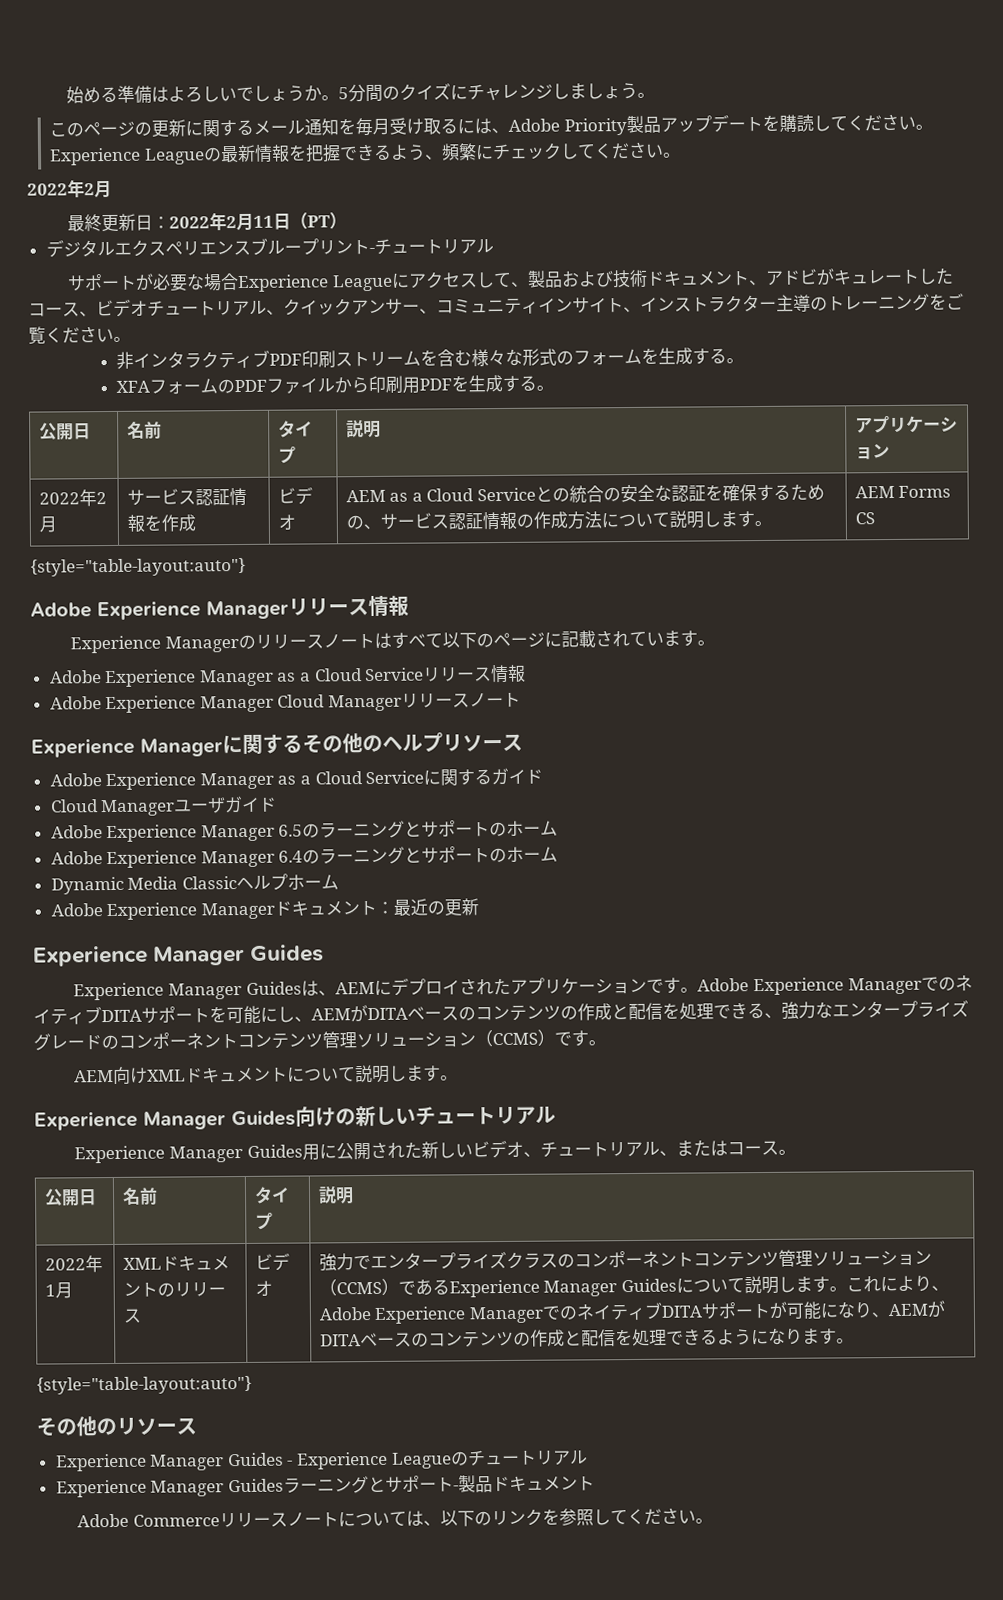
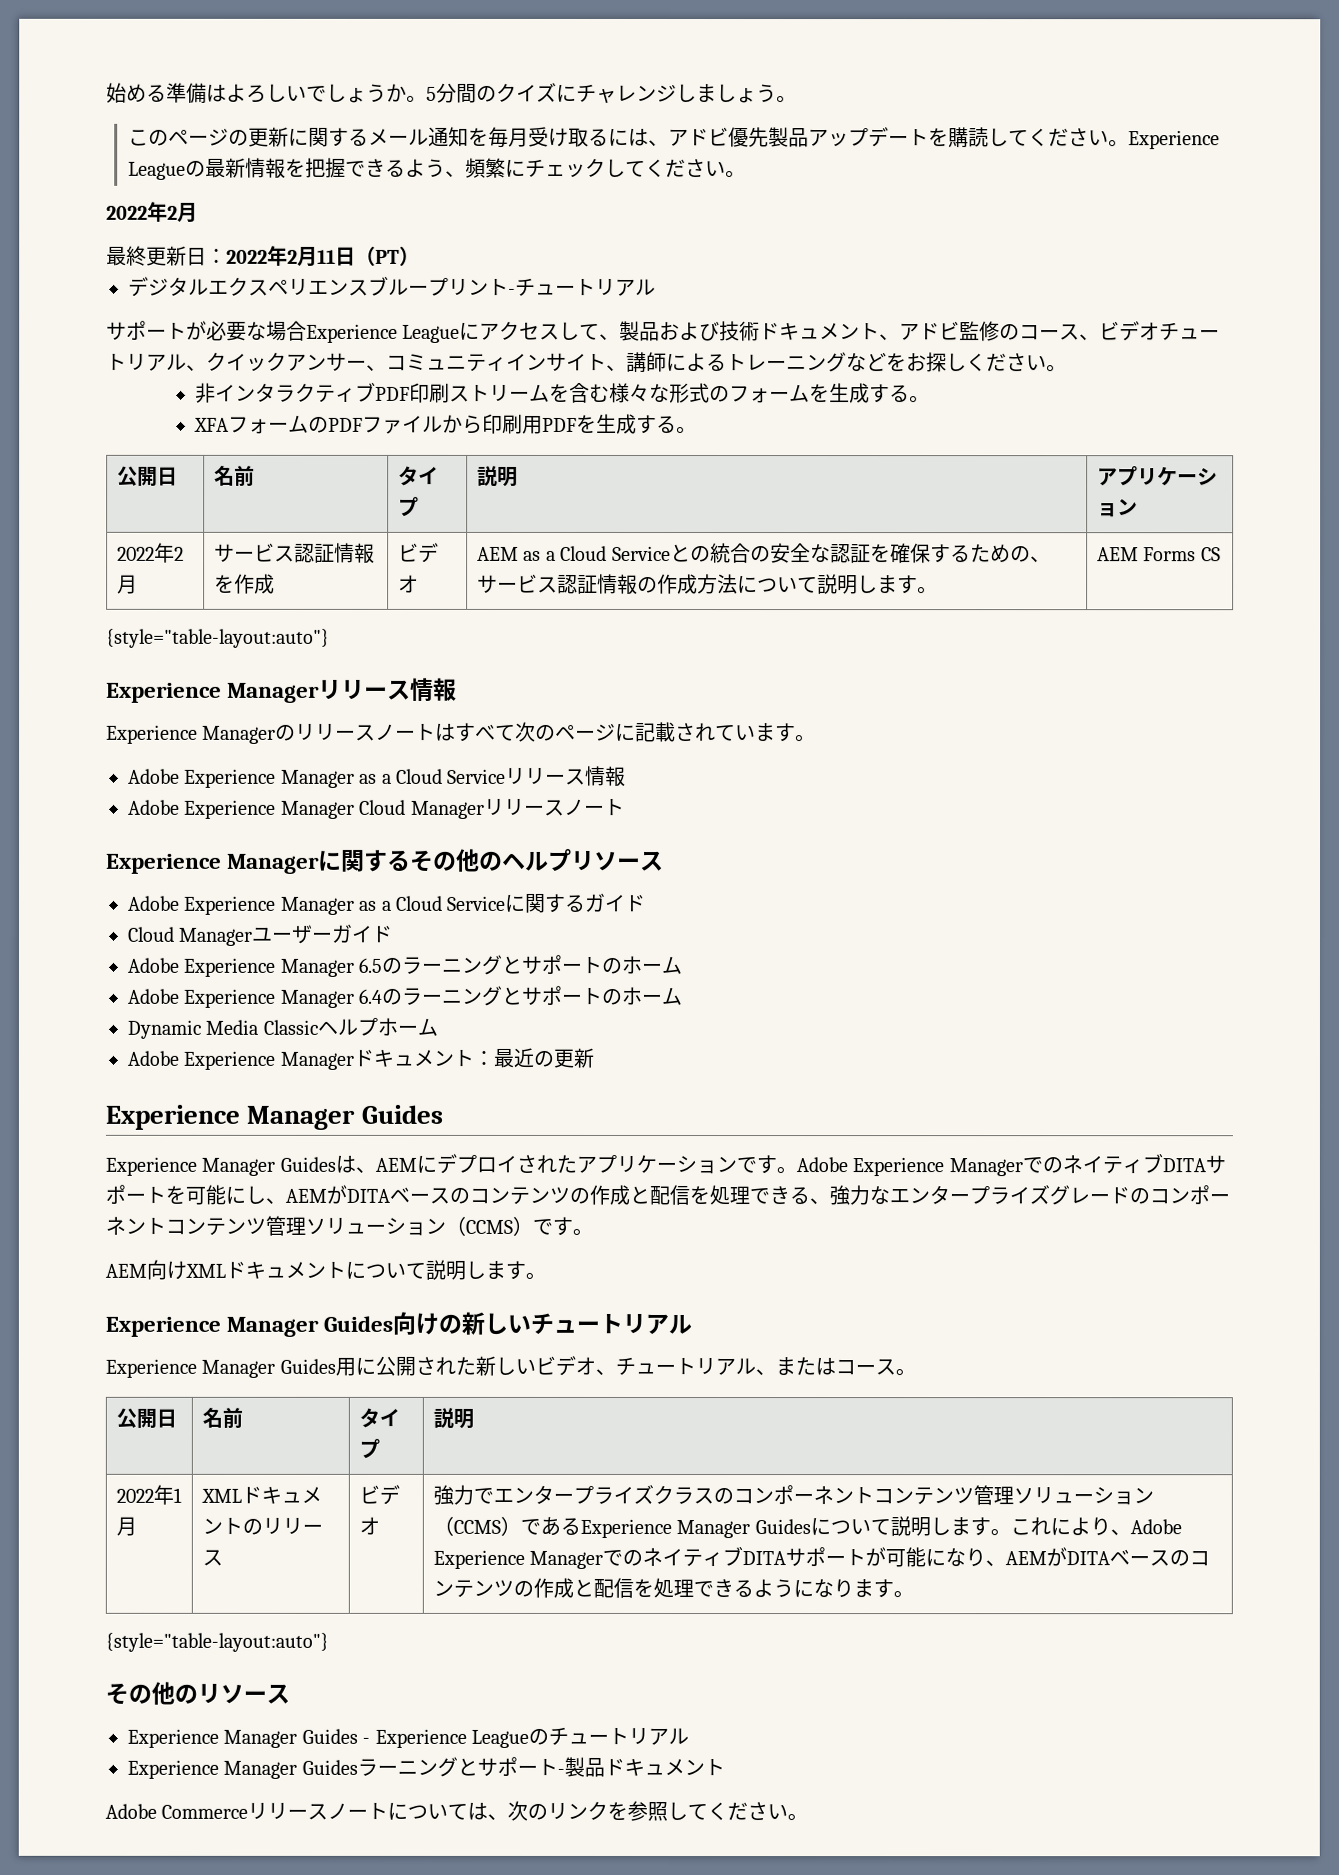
- このページの更新に関するメール通知を毎月受け取るには、Adobe Priority製品アップデートを購読してください。
+ このページの更新に関するメール通知を毎月受け取るには、アドビ優先製品アップデートを購読してください。
- サポートが必要な場合Experience Leagueにアクセスして、製品および技術ドキュメント、アドビがキュレートしたコース、ビデオチュートリアル、クイックアンサー、コミュニティインサイト、インストラクター主導のトレーニングをご覧ください。
+ サポートが必要な場合Experience Leagueにアクセスして、製品および技術ドキュメント、アドビ監修のコース、ビデオチュートリアル、クイックアンサー、コミュニティインサイト、講師によるトレーニングなどをお探しください。
- Adobe Experience Managerリリース情報
+ Experience Managerリリース情報
- Experience Managerのリリースノートはすべて以下のページに記載されています。
+ Experience Managerのリリースノートはすべて次のページに記載されています。
- Cloud Managerユーザガイド
+ Cloud Managerユーザーガイド
- Adobe Commerceリリースノートについては、以下のリンクを参照してください。
+ Adobe Commerceリリースノートについては、次のリンクを参照してください。

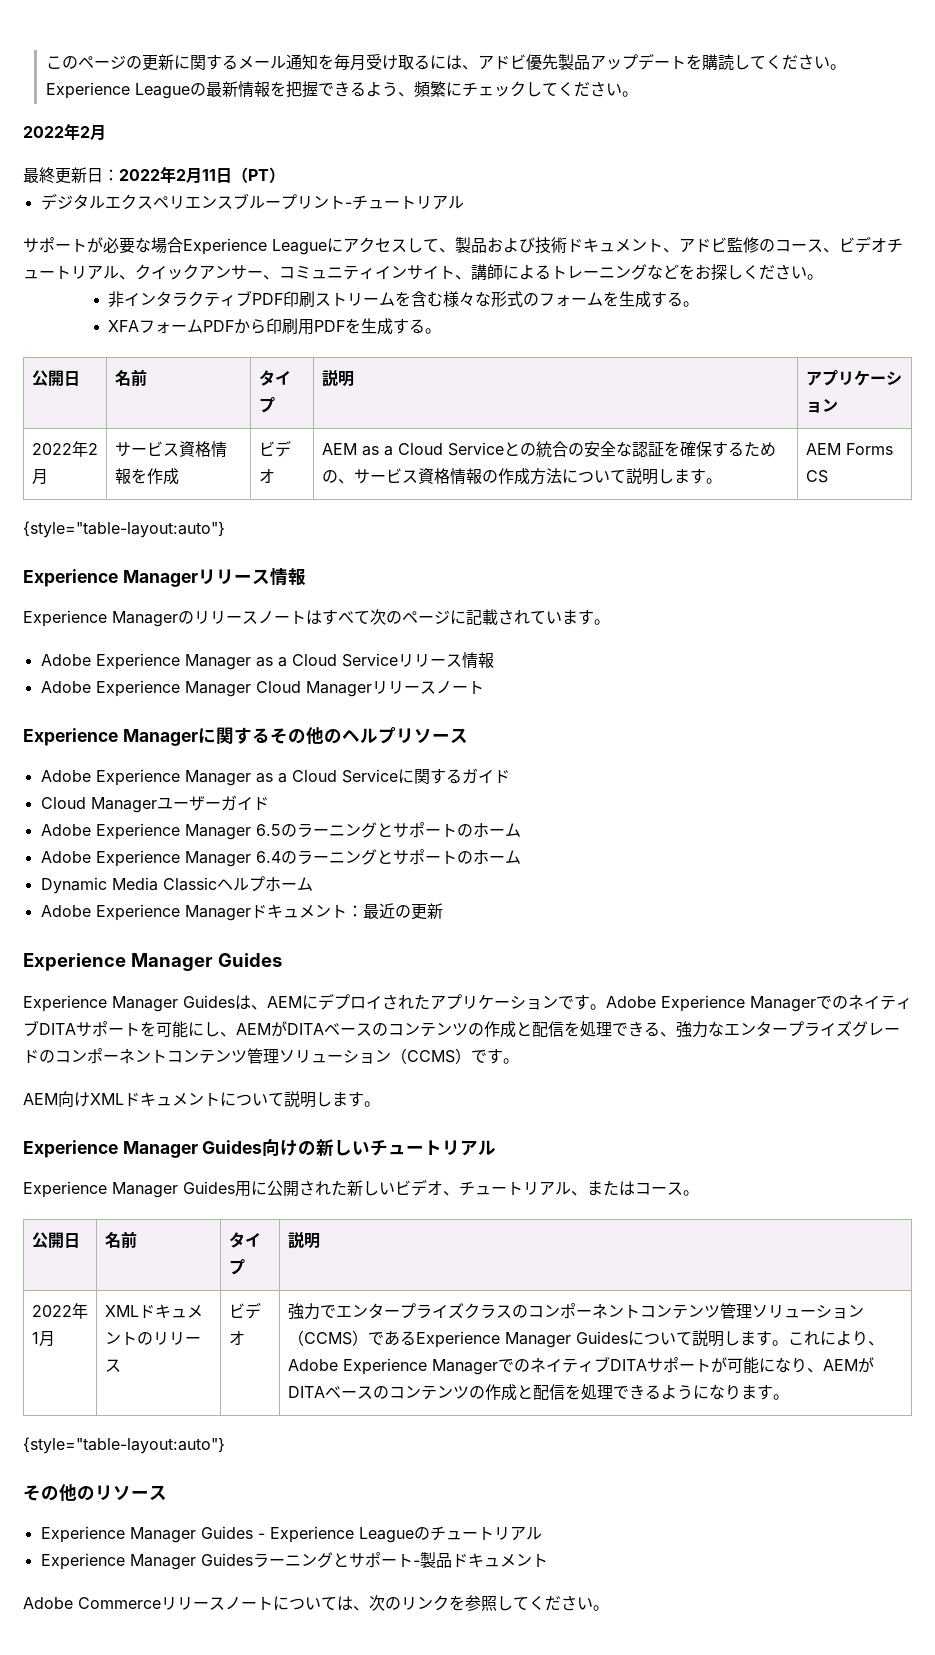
- 始める準備はよろしいでしょうか。5分間のクイズにチャレンジしましょう。
- XFAフォームのPDFファイルから印刷用PDFを生成する。
+ XFAフォームPDFから印刷用PDFを生成する。
- 2022年2月 | サービス認証情報を作成 | ビデオ | AEM as a Cloud Serviceとの統合の安全な認証を確保するための、サービス認証情報の作成方法について説明します。 | AEM Forms CS
+ 2022年2月 | サービス資格情報を作成 | ビデオ | AEM as a Cloud Serviceとの統合の安全な認証を確保するための、サービス資格情報の作成方法について説明します。 | AEM Forms CS

